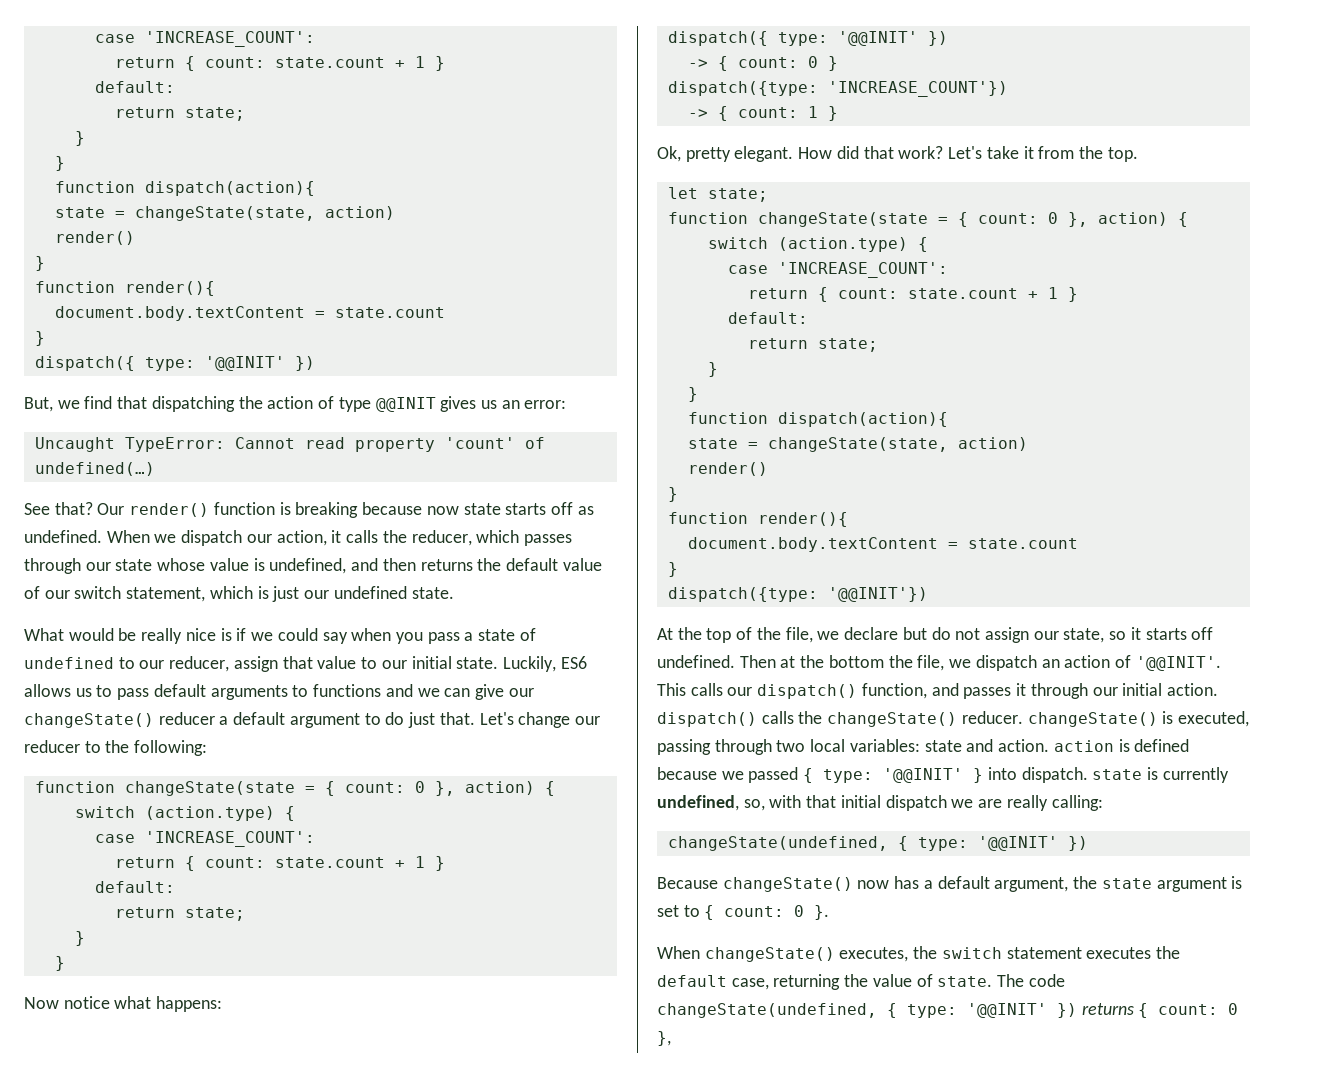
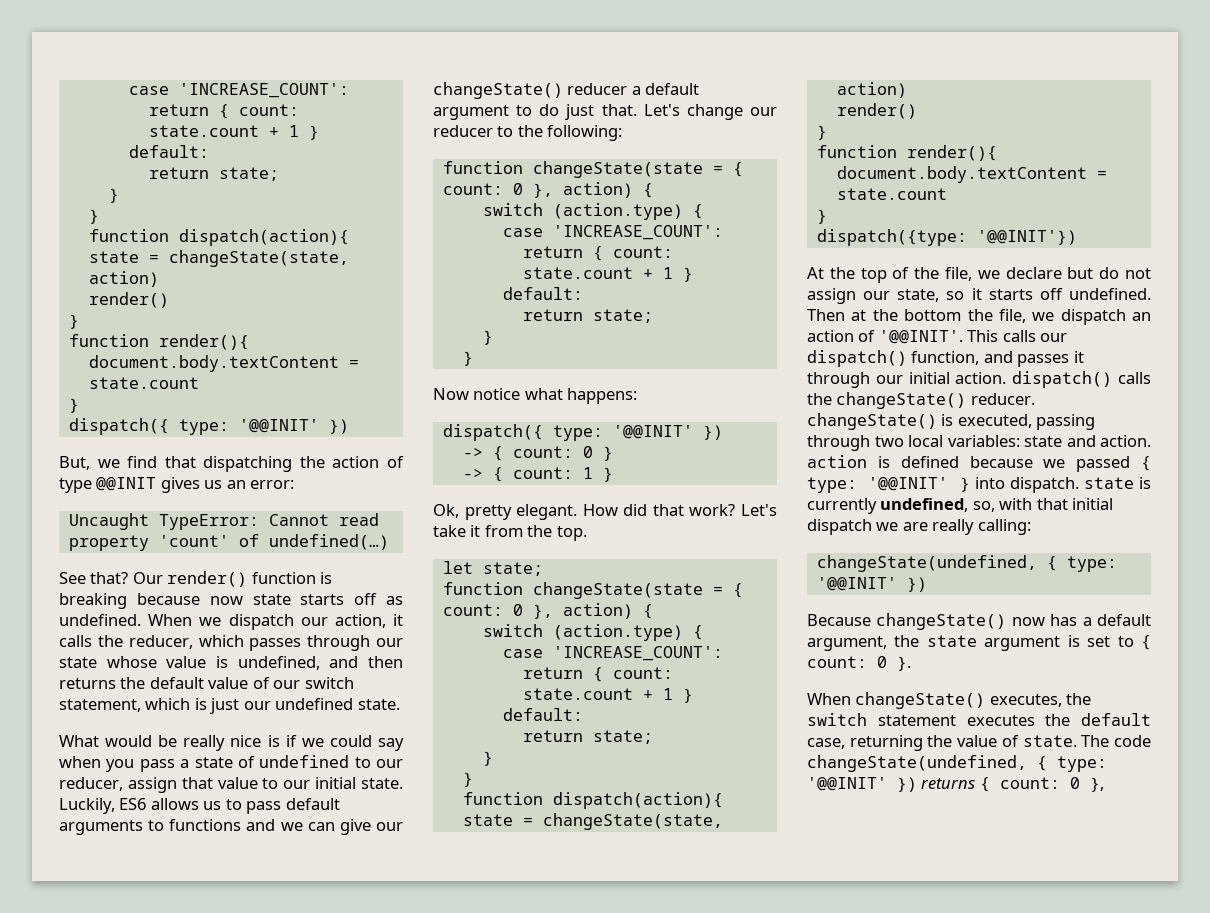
- dispatch({type: 'INCREASE_COUNT'})

